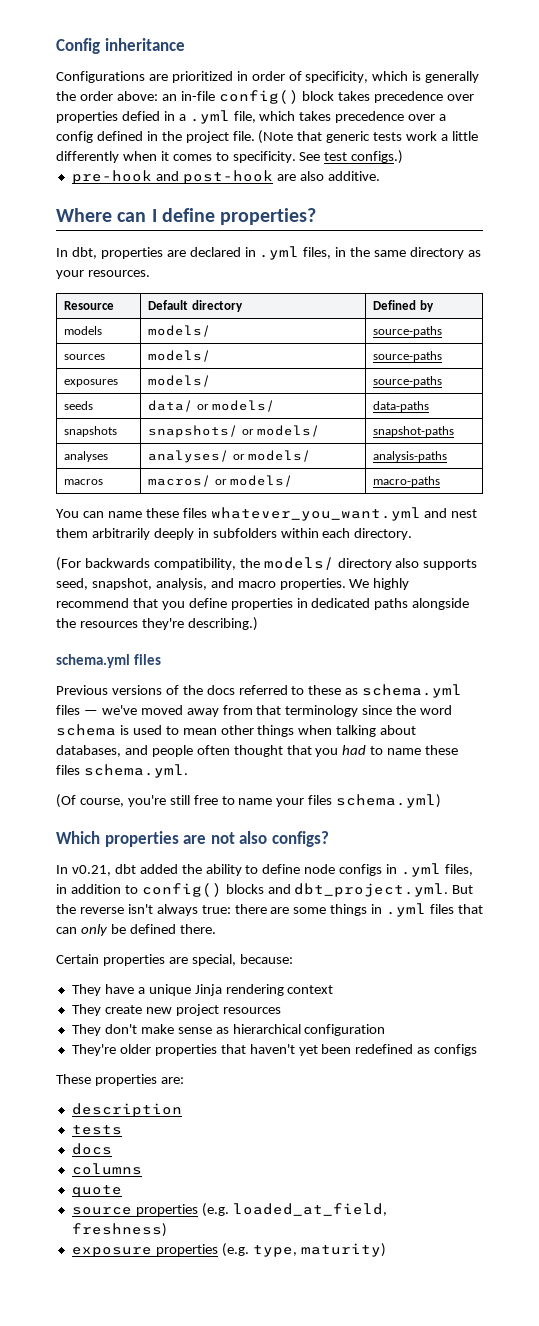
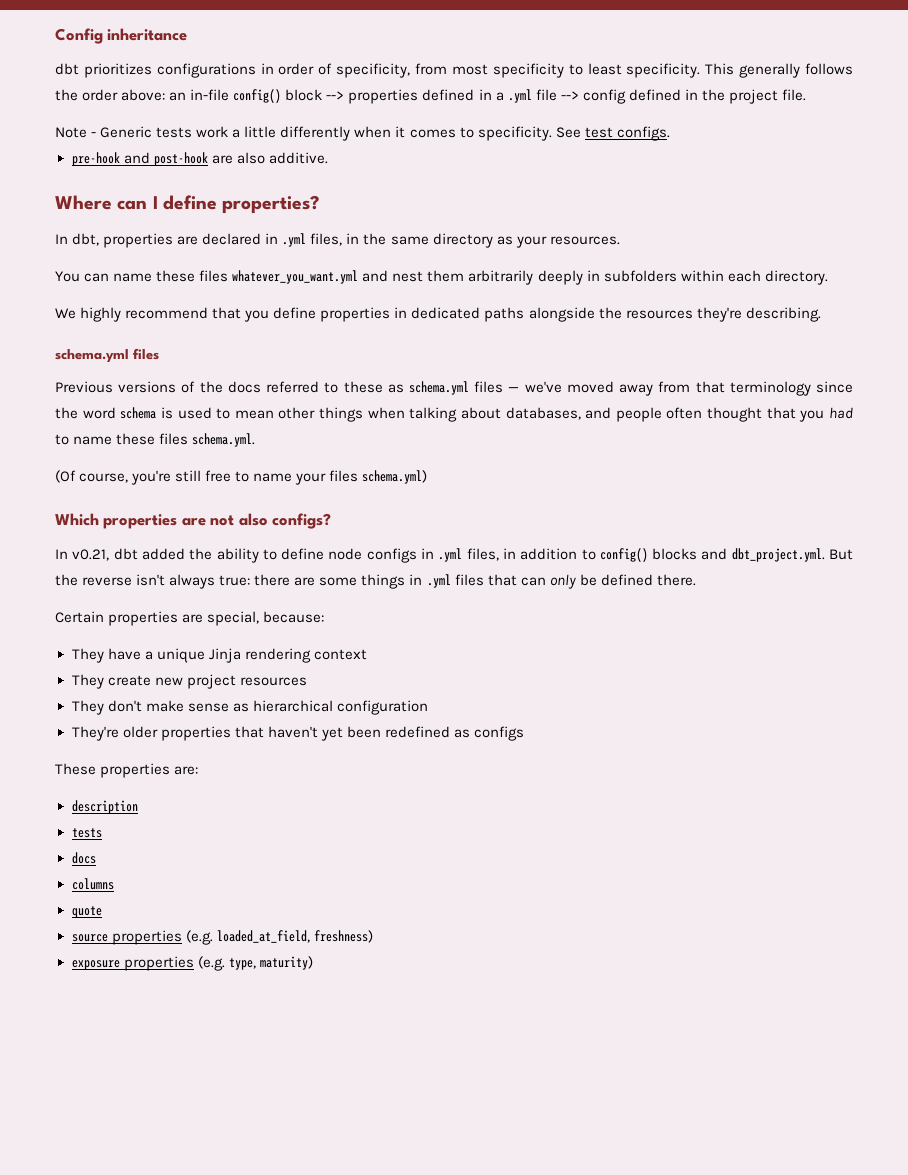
- Configurations are prioritized in order of specificity, which is generally the order above: an in-file config() block takes precedence over properties defied in a .yml file, which takes precedence over a config defined in the project file. (Note that generic tests work a little differently when it comes to specificity.
+ dbt prioritizes configurations in order of specificity, from most specificity to least specificity. This generally follows the order above: an in-file config() block --> properties defined in a .yml file --> config defined in the project file.
+ Note - Generic tests work a little differently when it comes to specificity.
- See test configs.)
+ See test configs.
- Resource | Default directory | Defined by
- models | models/ | source-paths
- sources | models/ | source-paths
- exposures | models/ | source-paths
- seeds | data/ or models/ | data-paths
- snapshots | snapshots/ or models/ | snapshot-paths
- analyses | analyses/ or models/ | analysis-paths
- macros | macros/ or models/ | macro-paths
- (For backwards compatibility, the models/ directory also supports seed, snapshot, analysis, and macro properties. We highly recommend that you define properties in dedicated paths alongside the resources they're describing.)
+ We highly recommend that you define properties in dedicated paths alongside the resources they're describing.

